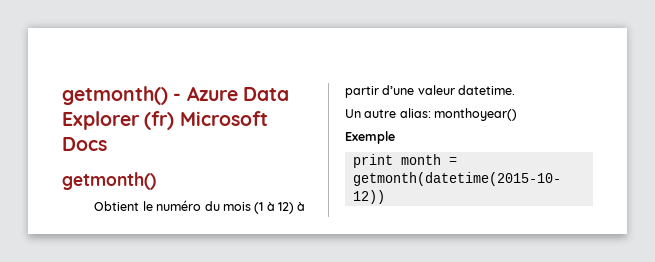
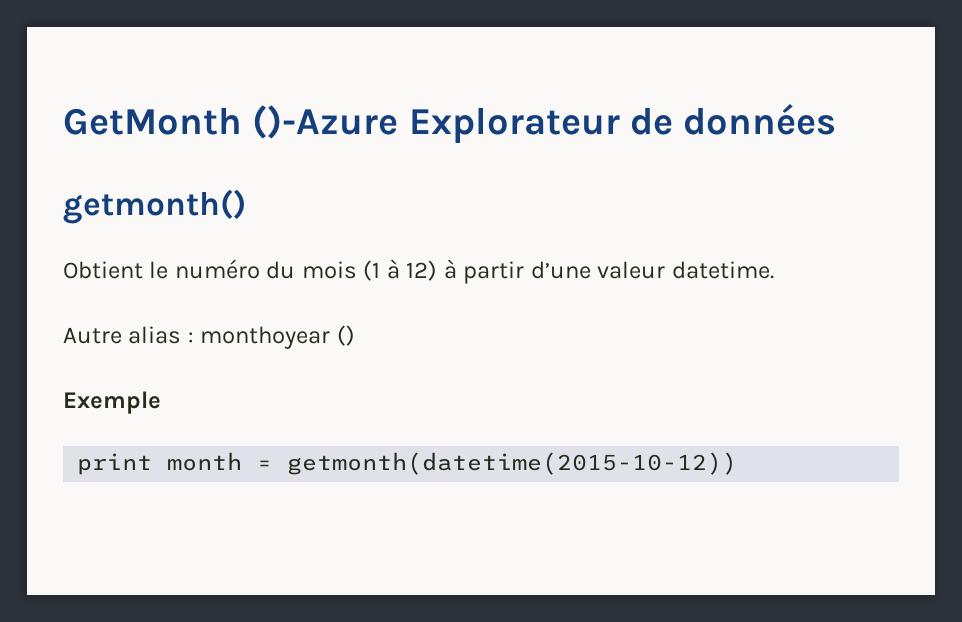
- getmonth() - Azure Data Explorer (fr) Microsoft Docs
+ GetMonth ()-Azure Explorateur de données
- Un autre alias: monthoyear()
+ Autre alias : monthoyear ()

